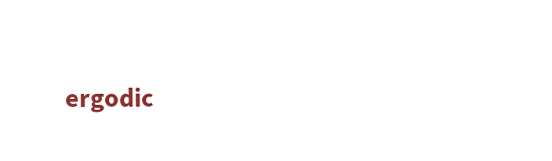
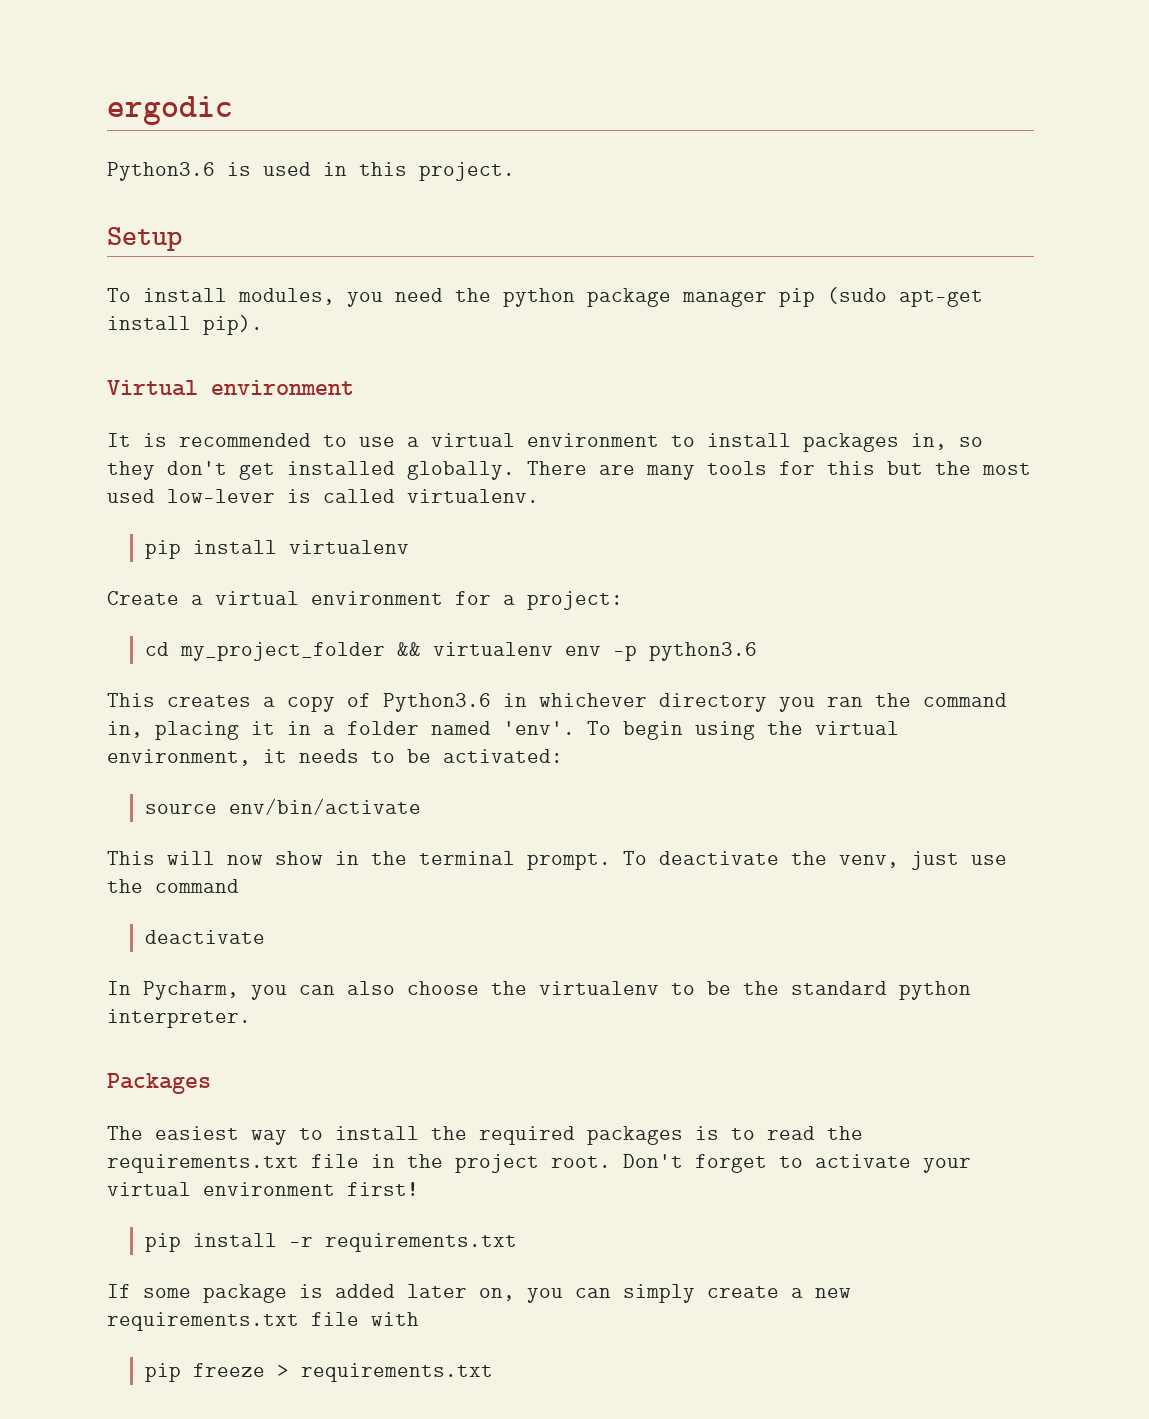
+ Python3.6 is used in this project.
+ Setup
+ To install modules, you need the python package manager pip (sudo apt-get install pip).
+ Virtual environment
+ It is recommended to use a virtual environment to install packages in, so they don't get installed globally. There are many tools for this but the most used low-lever is called virtualenv.
+ pip install virtualenv
+ Create a virtual environment for a project:
+ cd my_project_folder && virtualenv env -p python3.6
+ This creates a copy of Python3.6 in whichever directory you ran the command in, placing it in a folder named 'env'. To begin using the virtual environment, it needs to be activated:
+ source env/bin/activate
+ This will now show in the terminal prompt. To deactivate the venv, just use the command
+ deactivate
+ In Pycharm, you can also choose the virtualenv to be the standard python interpreter.
+ Packages
+ The easiest way to install the required packages is to read the requirements.txt file in the project root. Don't forget to activate your virtual environment first!
+ pip install -r requirements.txt
+ If some package is added later on, you can simply create a new requirements.txt file with
+ pip freeze > requirements.txt

